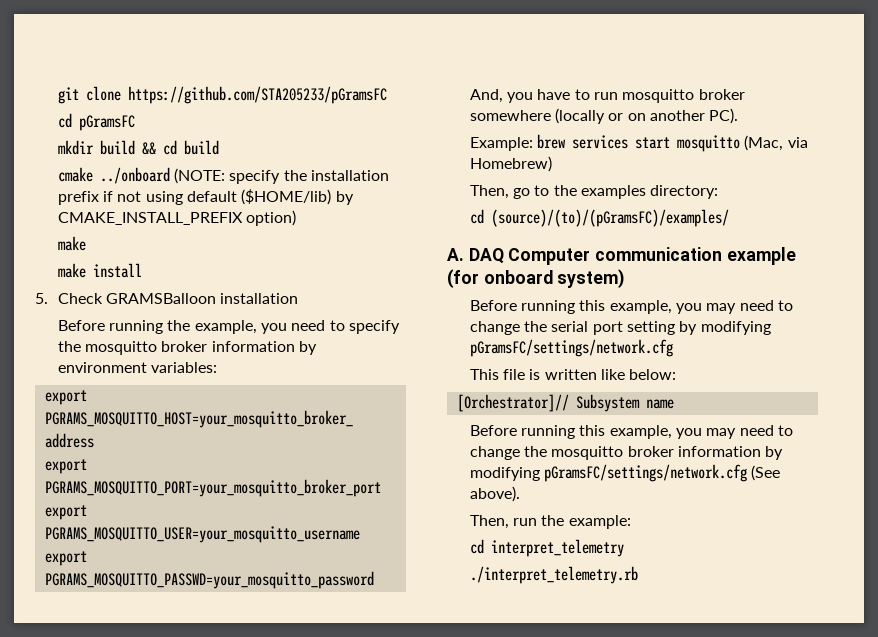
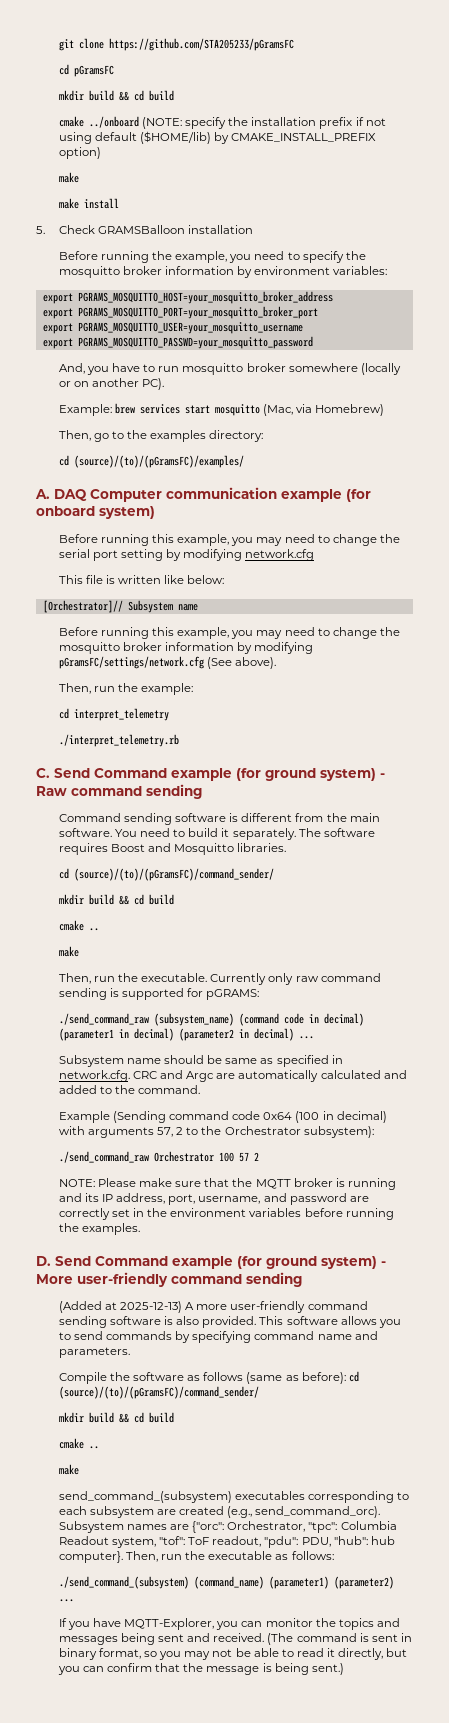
- Before running this example, you may need to change the serial port setting by modifying pGramsFC/settings/network.cfg
+ Before running this example, you may need to change the serial port setting by modifying network.cfg
+ C. Send Command example (for ground system) - Raw command sending
+ Command sending software is different from the main software. You need to build it separately. The software requires Boost and Mosquitto libraries.
+ cd (source)/(to)/(pGramsFC)/command_sender/
+ mkdir build && cd build
+ cmake ..
+ make
+ Then, run the executable. Currently only raw command sending is supported for pGRAMS:
+ ./send_command_raw (subsystem_name) (command code in decimal) (parameter1 in decimal) (parameter2 in decimal) ...
+ Subsystem name should be same as specified in network.cfg. CRC and Argc are automatically calculated and added to the command.
+ Example (Sending command code 0x64 (100 in decimal) with arguments 57, 2 to the Orchestrator subsystem):
+ ./send_command_raw Orchestrator 100 57 2
+ NOTE: Please make sure that the MQTT broker is running and its IP address, port, username, and password are correctly set in the environment variables before running the examples.
+ D. Send Command example (for ground system) - More user-friendly command sending
+ (Added at 2025-12-13) A more user-friendly command sending software is also provided. This software allows you to send commands by specifying command name and parameters.
+ Compile the software as follows (same as before): cd (source)/(to)/(pGramsFC)/command_sender/
+ mkdir build && cd build
+ cmake ..
+ make
+ send_command_(subsystem) executables corresponding to each subsystem are created (e.g., send_command_orc). Subsystem names are {"orc": Orchestrator, "tpc": Columbia Readout system, "tof": ToF readout, "pdu": PDU, "hub": hub computer}. Then, run the executable as follows:
+ ./send_command_(subsystem) (command_name) (parameter1) (parameter2) ...
+ If you have MQTT-Explorer, you can monitor the topics and messages being sent and received. (The command is sent in binary format, so you may not be able to read it directly, but you can confirm that the message is being sent.)

